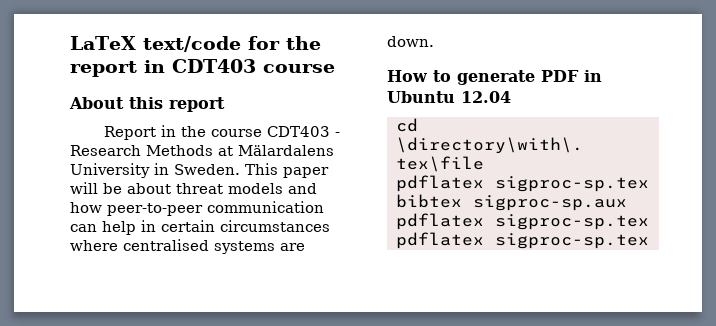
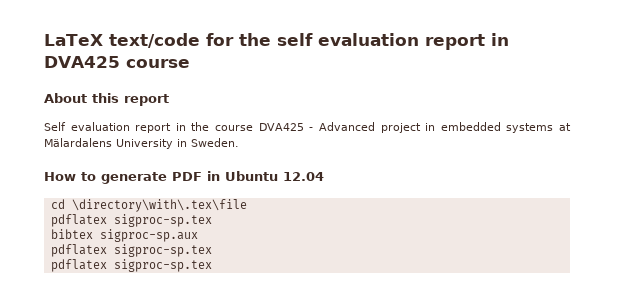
- LaTeX text/code for the report in CDT403 course
+ LaTeX text/code for the self evaluation report in DVA425 course
- Report in the course CDT403 - Research Methods at Mälardalens University in Sweden. This paper will be about threat models and how peer-to-peer communication can help in certain circumstances where centralised systems are down.
+ Self evaluation report in the course DVA425 - Advanced project in embedded systems at Mälardalens University in Sweden.

